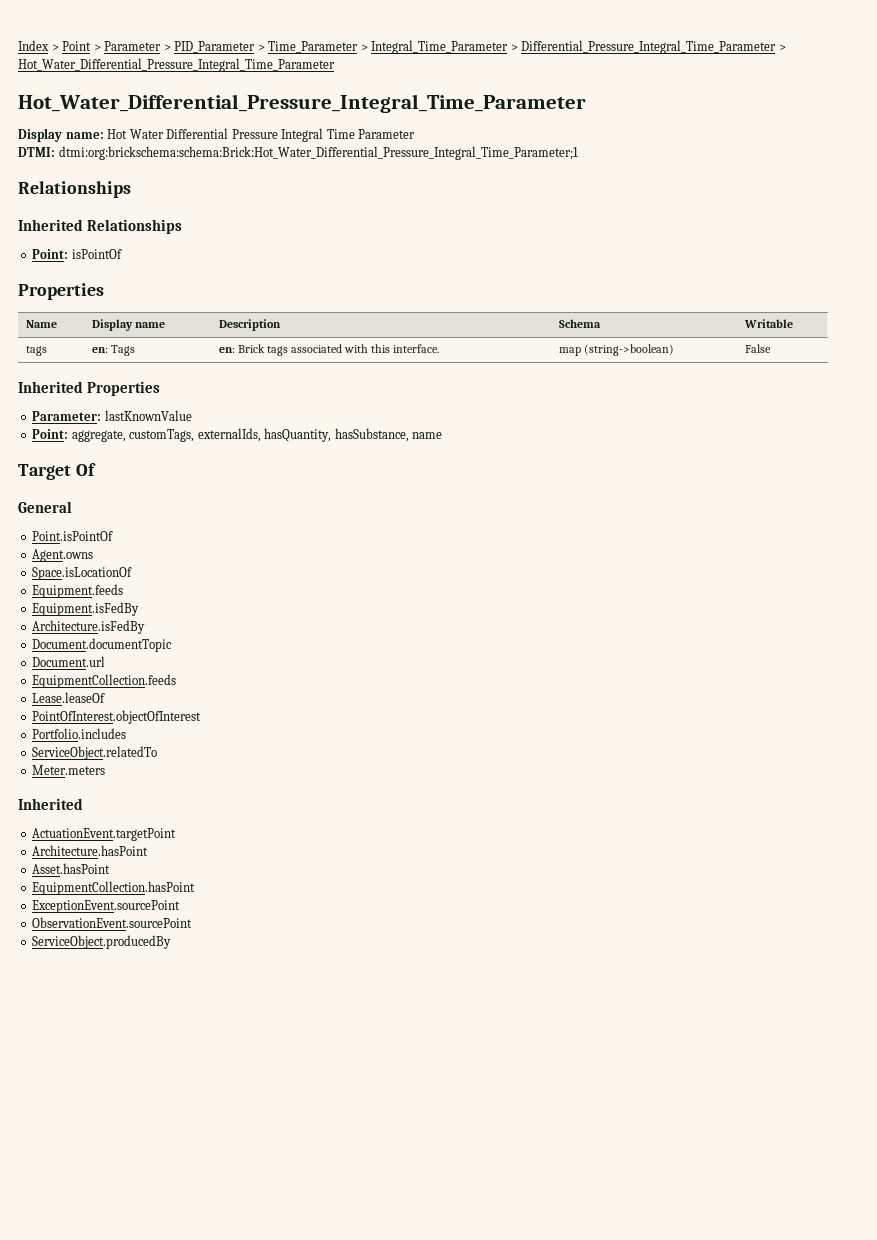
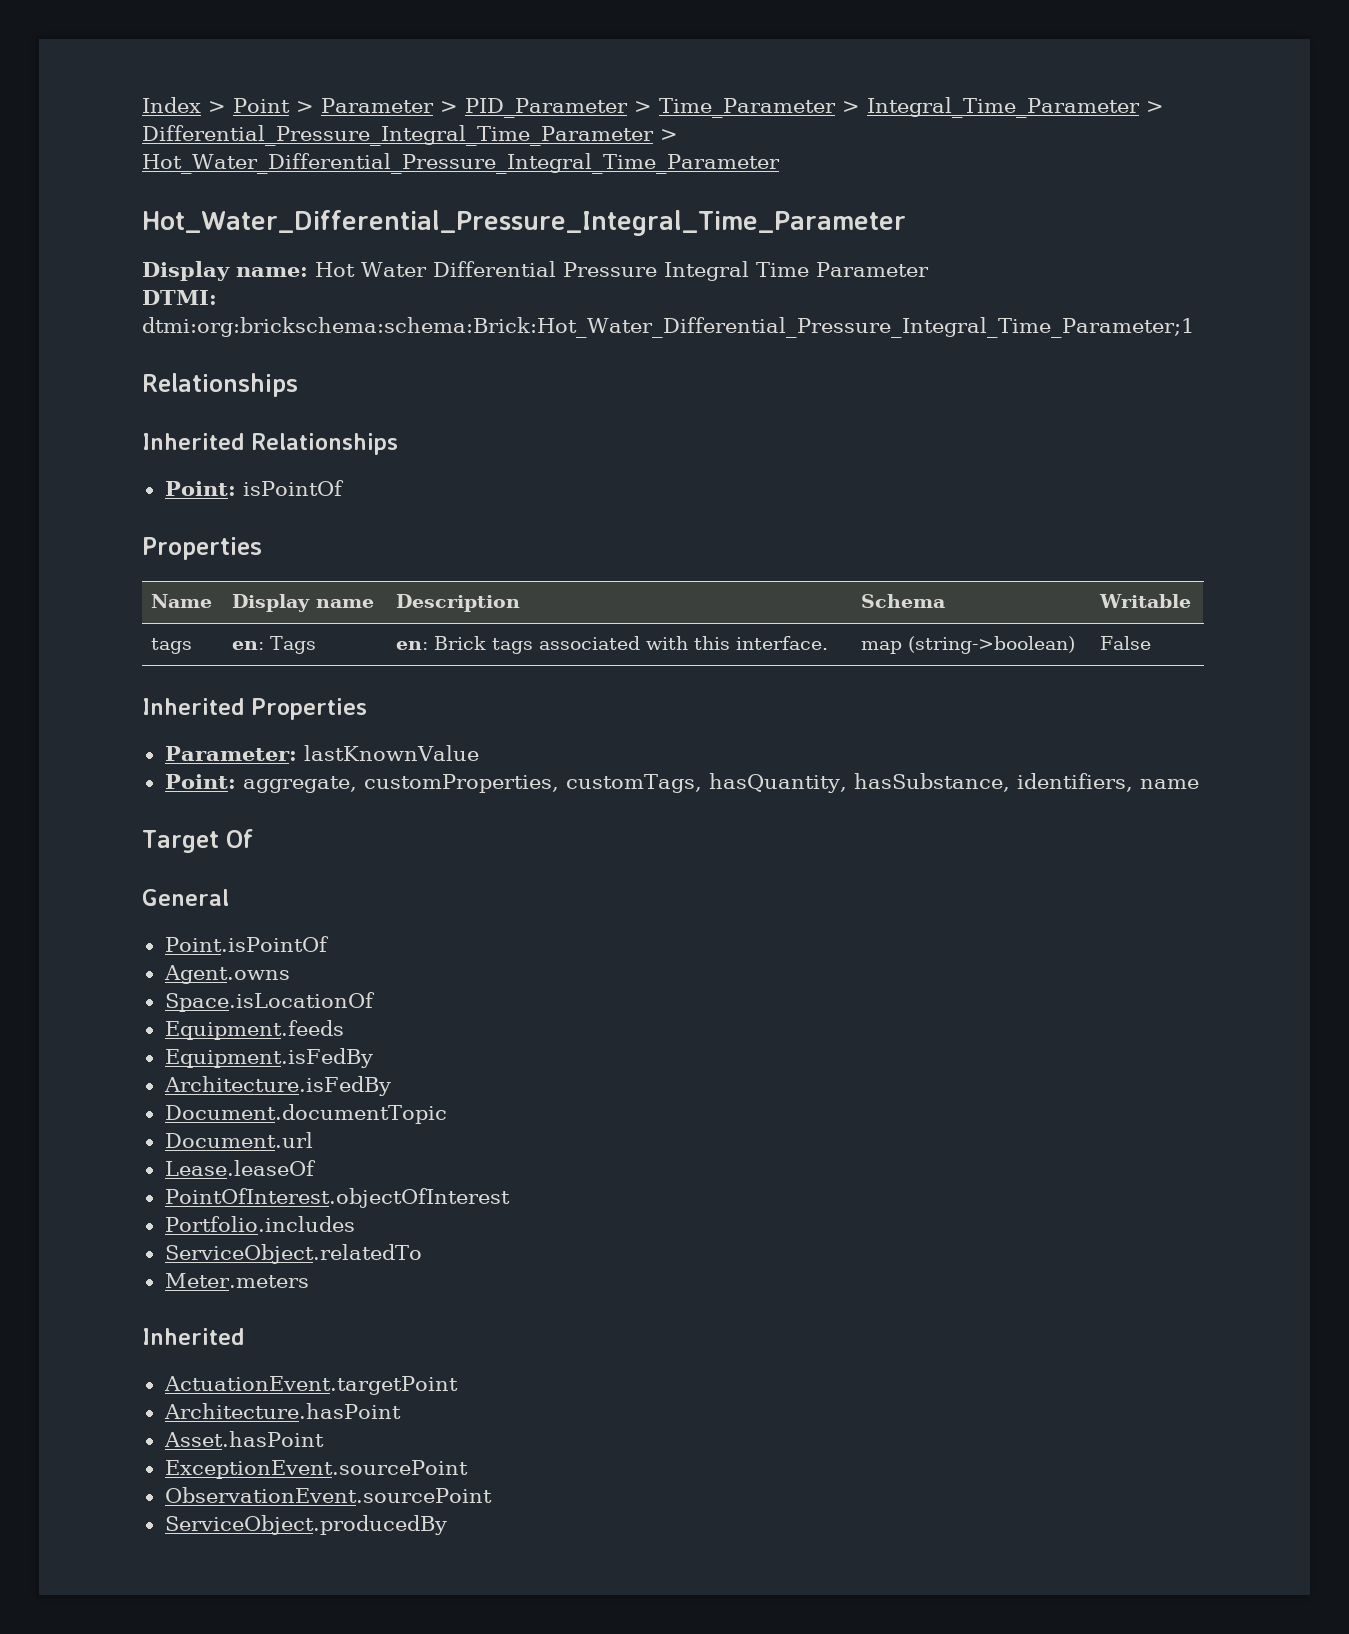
- Point: aggregate, customTags, externalIds, hasQuantity, hasSubstance, name
+ Point: aggregate, customProperties, customTags, hasQuantity, hasSubstance, identifiers, name
- EquipmentCollection.feeds
- EquipmentCollection.hasPoint

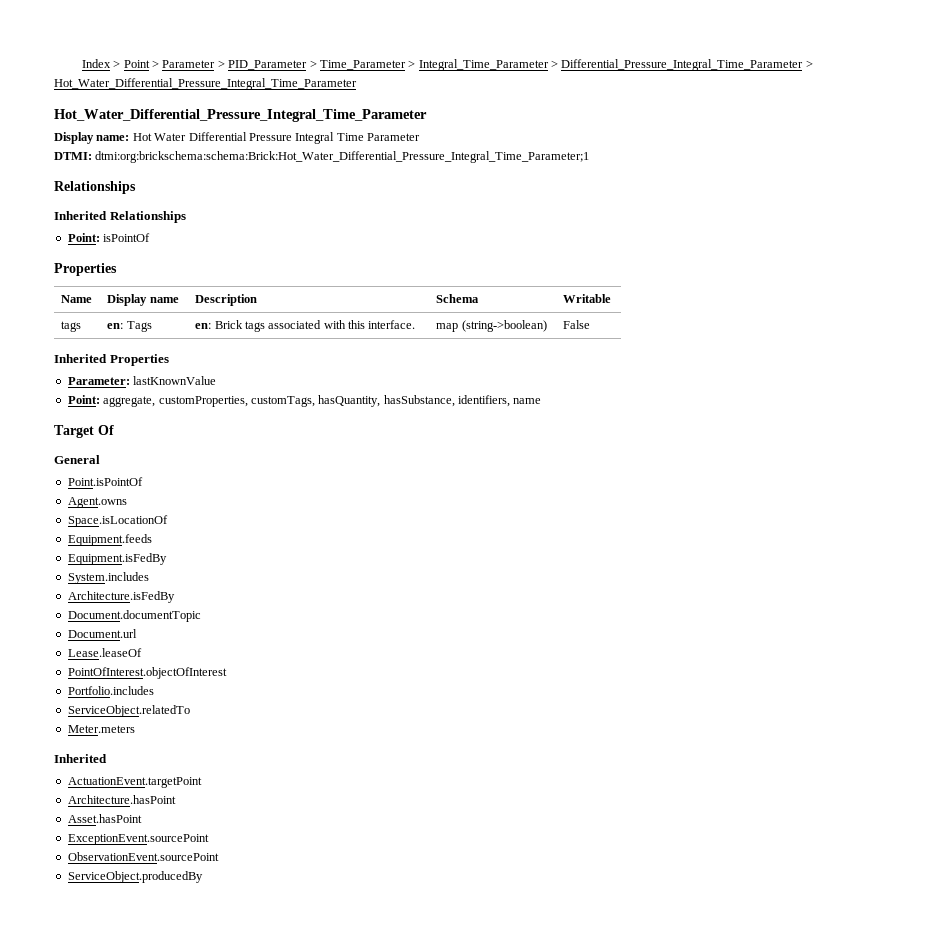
+ System.includes

